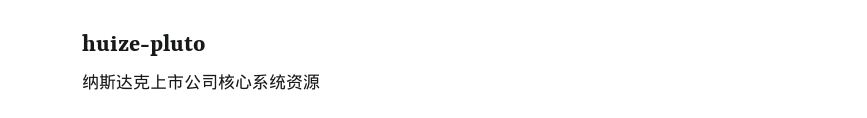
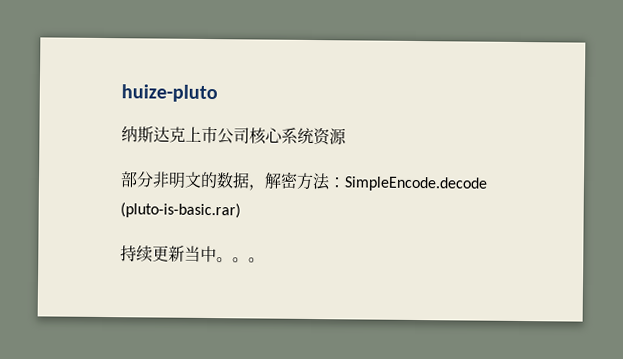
+ 部分非明文的数据，解密方法：SimpleEncode.decode (pluto-is-basic.rar)
+ 持续更新当中。。。

